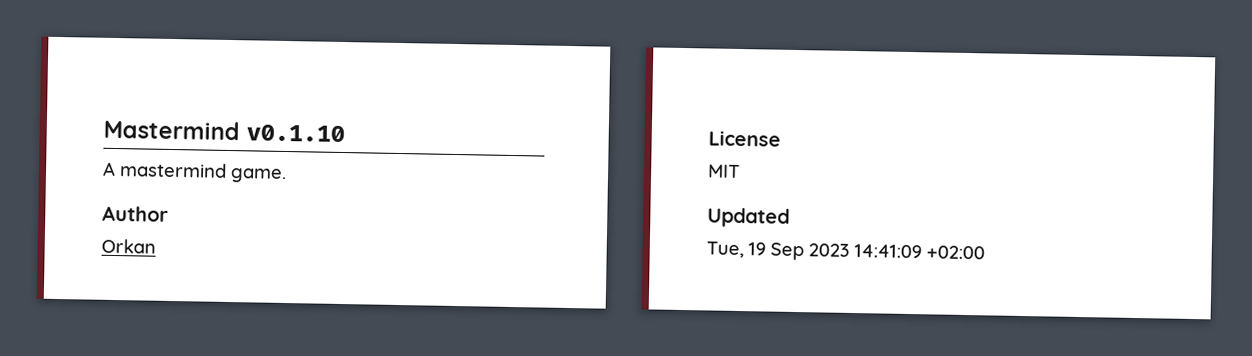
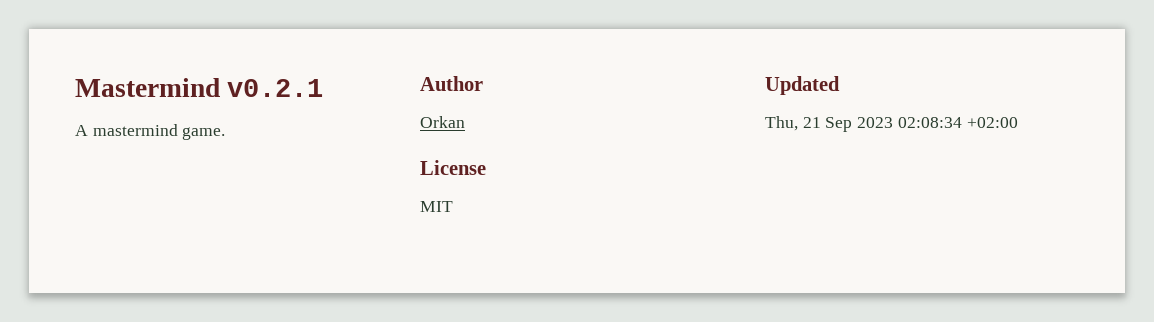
- Mastermind v0.1.10
+ Mastermind v0.2.1
- Tue, 19 Sep 2023 14:41:09 +02:00
+ Thu, 21 Sep 2023 02:08:34 +02:00

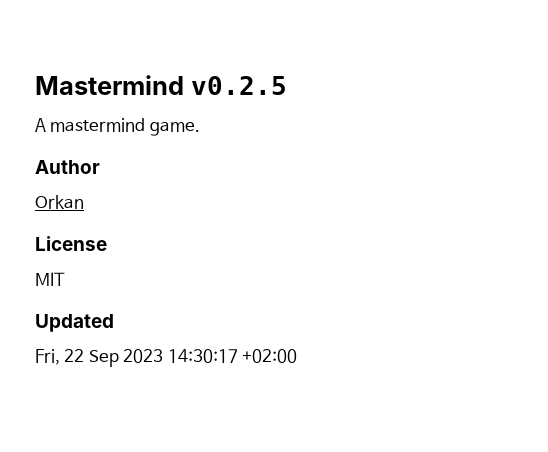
- Mastermind v0.2.1
+ Mastermind v0.2.5
- Thu, 21 Sep 2023 02:08:34 +02:00
+ Fri, 22 Sep 2023 14:30:17 +02:00

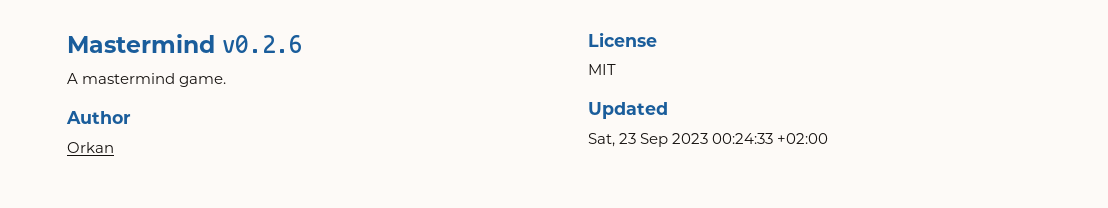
- Mastermind v0.2.5
+ Mastermind v0.2.6
- Fri, 22 Sep 2023 14:30:17 +02:00
+ Sat, 23 Sep 2023 00:24:33 +02:00

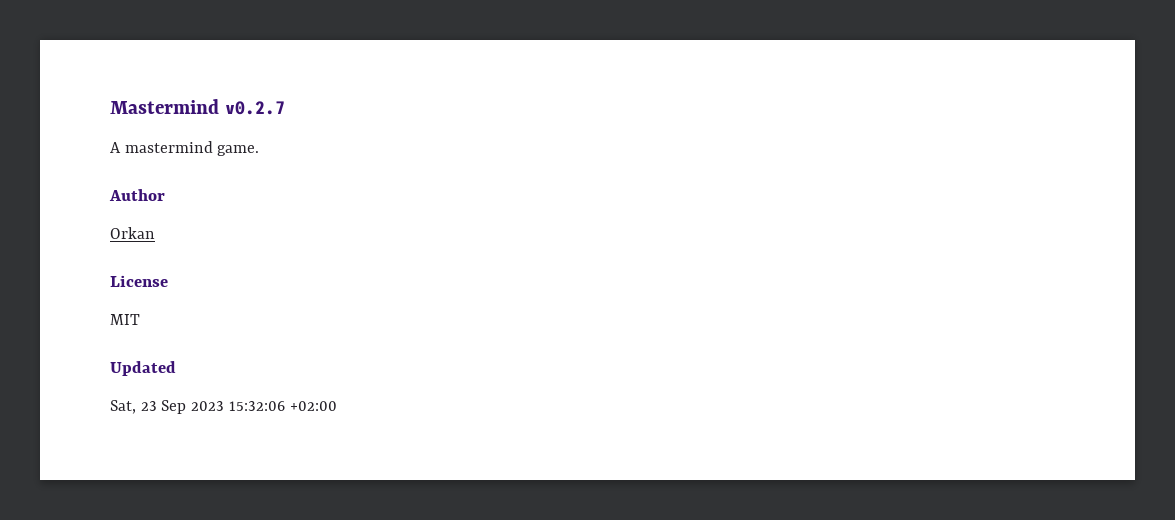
- Mastermind v0.2.6
+ Mastermind v0.2.7
- Sat, 23 Sep 2023 00:24:33 +02:00
+ Sat, 23 Sep 2023 15:32:06 +02:00

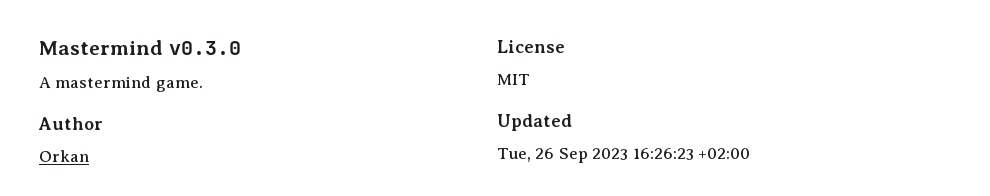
- Mastermind v0.2.7
+ Mastermind v0.3.0
- Sat, 23 Sep 2023 15:32:06 +02:00
+ Tue, 26 Sep 2023 16:26:23 +02:00

